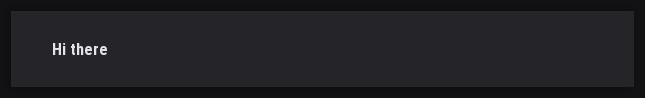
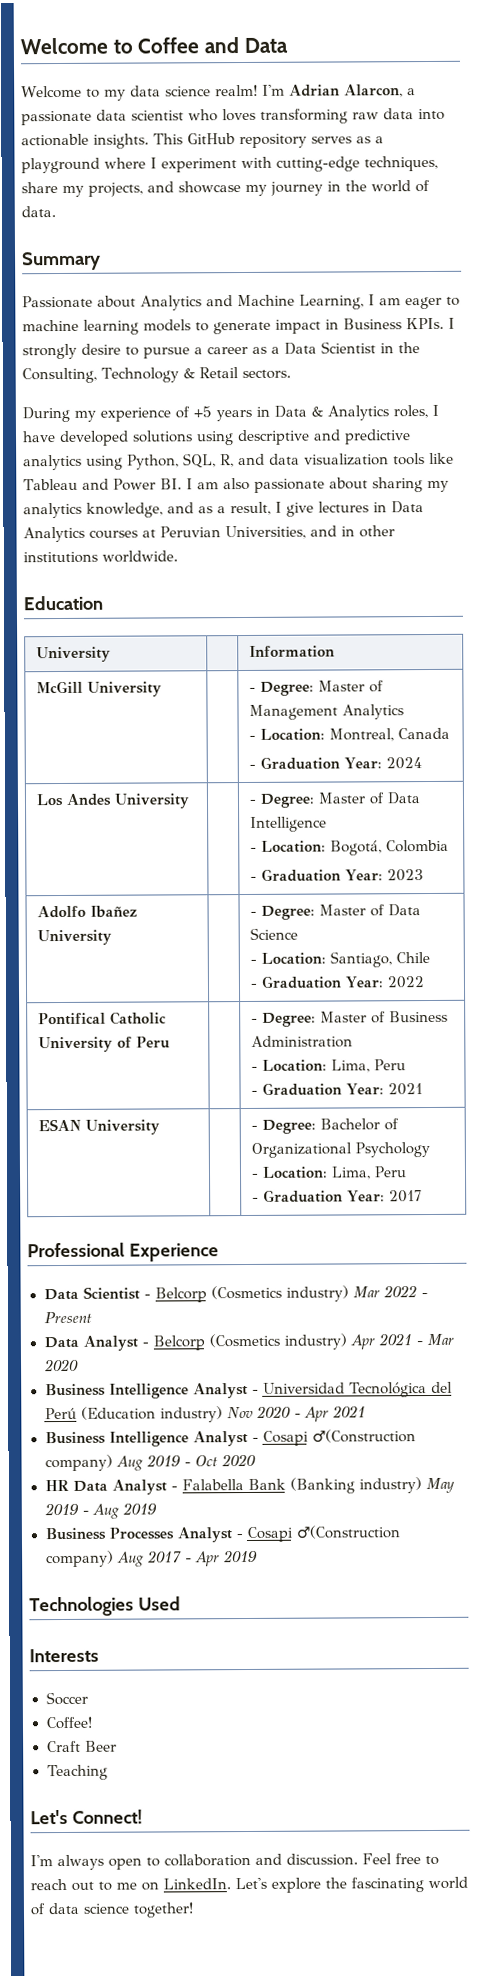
- Hi there
+ Welcome to Coffee and Data
+ Welcome to my data science realm! I'm Adrian Alarcon, a passionate data scientist who loves transforming raw data into actionable insights. This GitHub repository serves as a playground where I experiment with cutting-edge techniques, share my projects, and showcase my journey in the world of data.
+ Summary
+ Passionate about Analytics and Machine Learning, I am eager to machine learning models to generate impact in Business KPIs. I strongly desire to pursue a career as a Data Scientist in the Consulting, Technology & Retail sectors.
+ During my experience of +5 years in Data & Analytics roles, I have developed solutions using descriptive and predictive analytics using Python, SQL, R, and data visualization tools like Tableau and Power BI. I am also passionate about sharing my analytics knowledge, and as a result, I give lectures in Data Analytics courses at Peruvian Universities, and in other institutions worldwide.
+ Education
+ University | | Information
+ McGill University | | - Degree: Master of Management Analytics
+ - Location: Montreal, Canada
+ - Graduation Year: 2024
+ Los Andes University | | - Degree: Master of Data Intelligence
+ - Location: Bogotá, Colombia
+ - Graduation Year: 2023
+ Adolfo Ibañez University | | - Degree: Master of Data Science
+ - Location: Santiago, Chile
+ - Graduation Year: 2022
+ Pontifical Catholic University of Peru | | - Degree: Master of Business Administration
+ - Location: Lima, Peru
+ - Graduation Year: 2021
+ ESAN University | | - Degree: Bachelor of Organizational Psychology
+ - Location: Lima, Peru
+ - Graduation Year: 2017
+ Professional Experience
+ Data Scientist - Belcorp (Cosmetics industry) Mar 2022 - Present
+ Data Analyst - Belcorp (Cosmetics industry) Apr 2021 - Mar 2020
+ Business Intelligence Analyst - Universidad Tecnológica del Perú (Education industry) Nov 2020 - Apr 2021
+ Business Intelligence Analyst - Cosapi ♂(Construction company) Aug 2019 - Oct 2020
+ HR Data Analyst - Falabella Bank (Banking industry) May 2019 - Aug 2019
+ Business Processes Analyst - Cosapi ♂(Construction company) Aug 2017 - Apr 2019
+ Technologies Used
+ Interests
+ Soccer
+ Coffee!
+ Craft Beer
+ Teaching
+ Let's Connect!
+ I'm always open to collaboration and discussion. Feel free to reach out to me on LinkedIn. Let's explore the fascinating world of data science together!

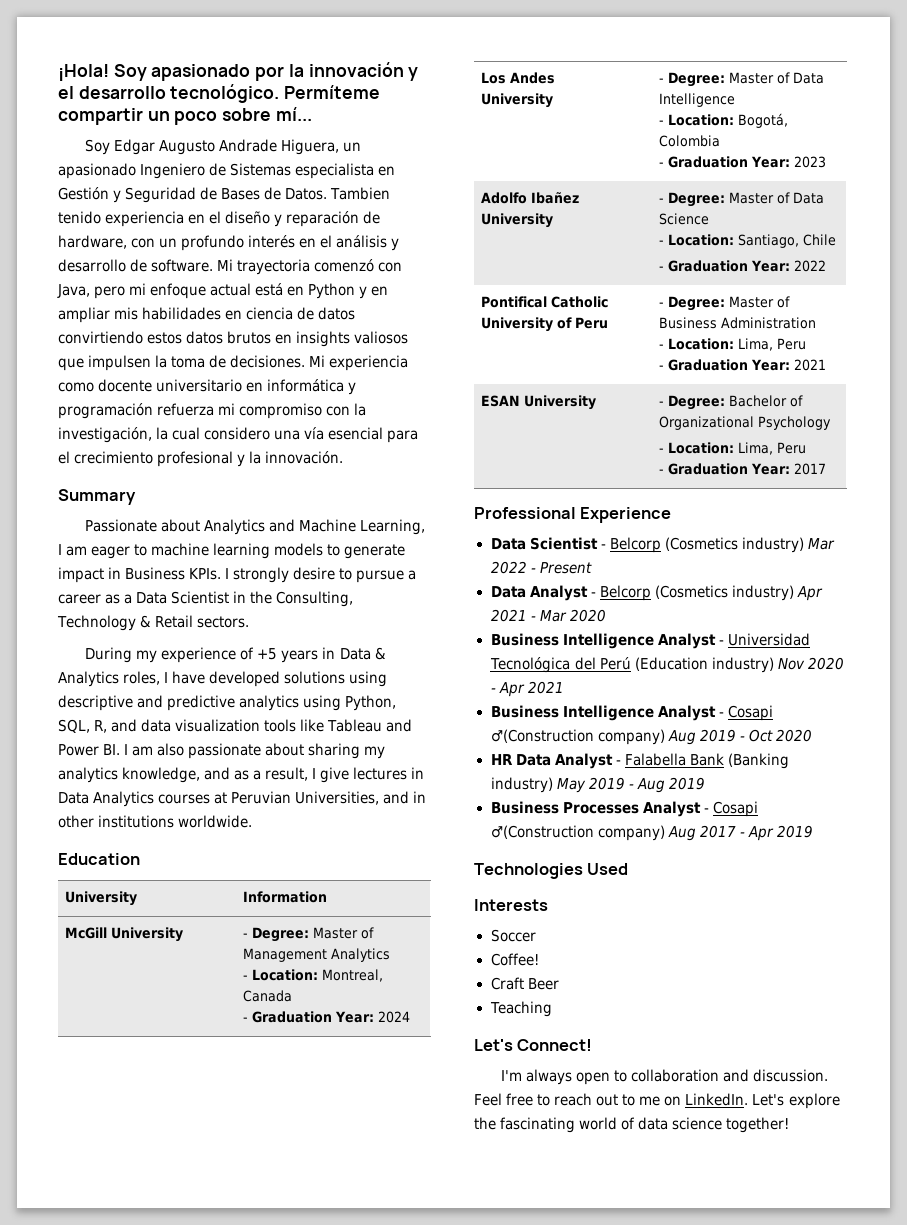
- Welcome to Coffee and Data
- Welcome to my data science realm! I'm Adrian Alarcon, a passionate data scientist who loves transforming raw data into actionable insights. This GitHub repository serves as a playground where I experiment with cutting-edge techniques, share my projects, and showcase my journey in the world of data.
+ ¡Hola! Soy apasionado por la innovación y el desarrollo tecnológico. Permíteme compartir un poco sobre mí...
+ Soy Edgar Augusto Andrade Higuera, un apasionado Ingeniero de Sistemas especialista en Gestión y Seguridad de Bases de Datos. Tambien tenido experiencia en el diseño y reparación de hardware, con un profundo interés en el análisis y desarrollo de software. Mi trayectoria comenzó con Java, pero mi enfoque actual está en Python y en ampliar mis habilidades en ciencia de datos convirtiendo estos datos brutos en insights valiosos que impulsen la toma de decisiones. Mi experiencia como docente universitario en informática y programación refuerza mi compromiso con la investigación, la cual considero una vía esencial para el crecimiento profesional y la innovación.

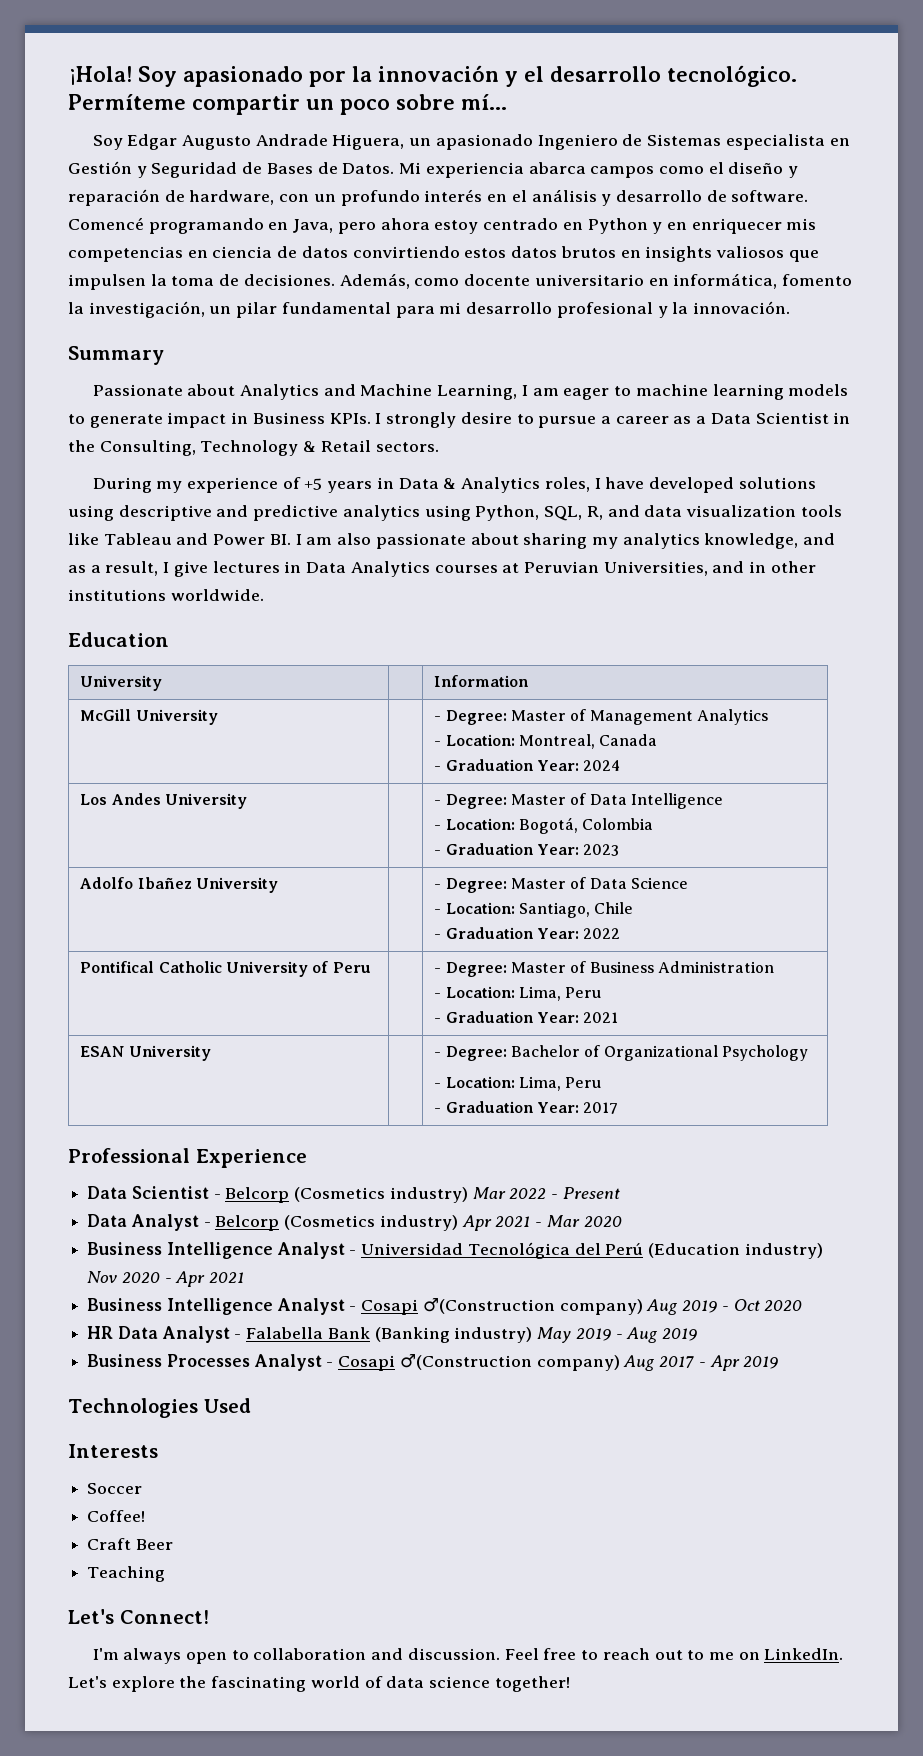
- Tambien tenido experiencia en el diseño y reparación de hardware, con un profundo interés en el análisis y desarrollo de software.
+ Mi experiencia abarca campos como el diseño y reparación de hardware, con un profundo interés en el análisis y desarrollo de software.
- Mi trayectoria comenzó con Java, pero mi enfoque actual está en Python y en ampliar mis habilidades en ciencia de datos convirtiendo estos datos brutos en insights valiosos que impulsen la toma de decisiones.
+ Comencé programando en Java, pero ahora estoy centrado en Python y en enriquecer mis competencias en ciencia de datos convirtiendo estos datos brutos en insights valiosos que impulsen la toma de decisiones.
- Mi experiencia como docente universitario en informática y programación refuerza mi compromiso con la investigación, la cual considero una vía esencial para el crecimiento profesional y la innovación.
+ Además, como docente universitario en informática, fomento la investigación, un pilar fundamental para mi desarrollo profesional y la innovación.

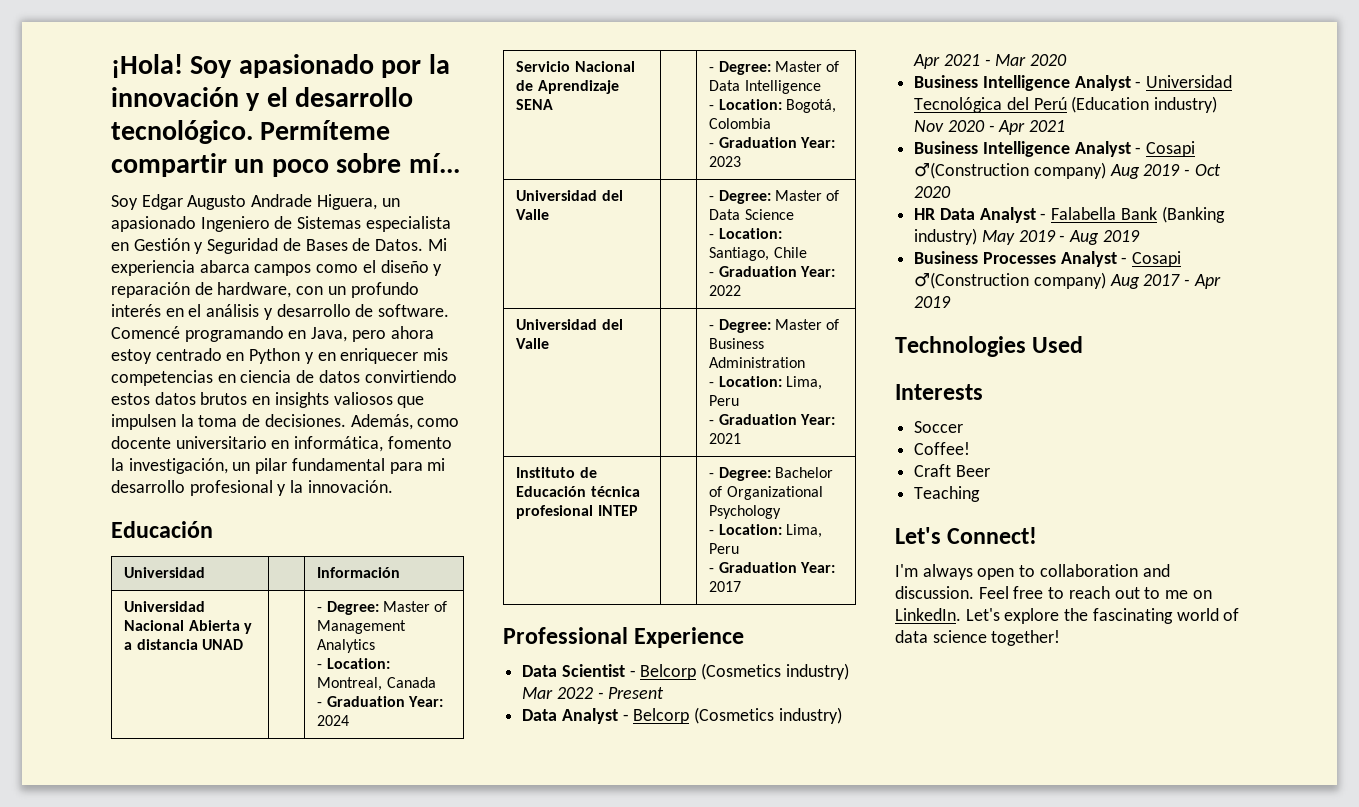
  Además, como docente universitario en informática, fomento la investigación, un pilar fundamental para mi desarrollo profesional y la innovación.
- Summary
- Passionate about Analytics and Machine Learning, I am eager to machine learning models to generate impact in Business KPIs. I strongly desire to pursue a career as a Data Scientist in the Consulting, Technology & Retail sectors.
- During my experience of +5 years in Data & Analytics roles, I have developed solutions using descriptive and predictive analytics using Python, SQL, R, and data visualization tools like Tableau and Power BI. I am also passionate about sharing my analytics knowledge, and as a result, I give lectures in Data Analytics courses at Peruvian Universities, and in other institutions worldwide.
- Education
- University | | Information
- McGill University | | - Degree: Master of Management Analytics
+ Educación
+ Universidad | | Información
+ Universidad Nacional Abierta y a distancia UNAD | | - Degree: Master of Management Analytics
- Los Andes University | | - Degree: Master of Data Intelligence
+ Servicio Nacional de Aprendizaje SENA | | - Degree: Master of Data Intelligence
- Adolfo Ibañez University | | - Degree: Master of Data Science
+ Universidad del Valle | | - Degree: Master of Data Science
- Pontifical Catholic University of Peru | | - Degree: Master of Business Administration
+ Universidad del Valle | | - Degree: Master of Business Administration
- ESAN University | | - Degree: Bachelor of Organizational Psychology
+ Instituto de Educación técnica profesional INTEP | | - Degree: Bachelor of Organizational Psychology

